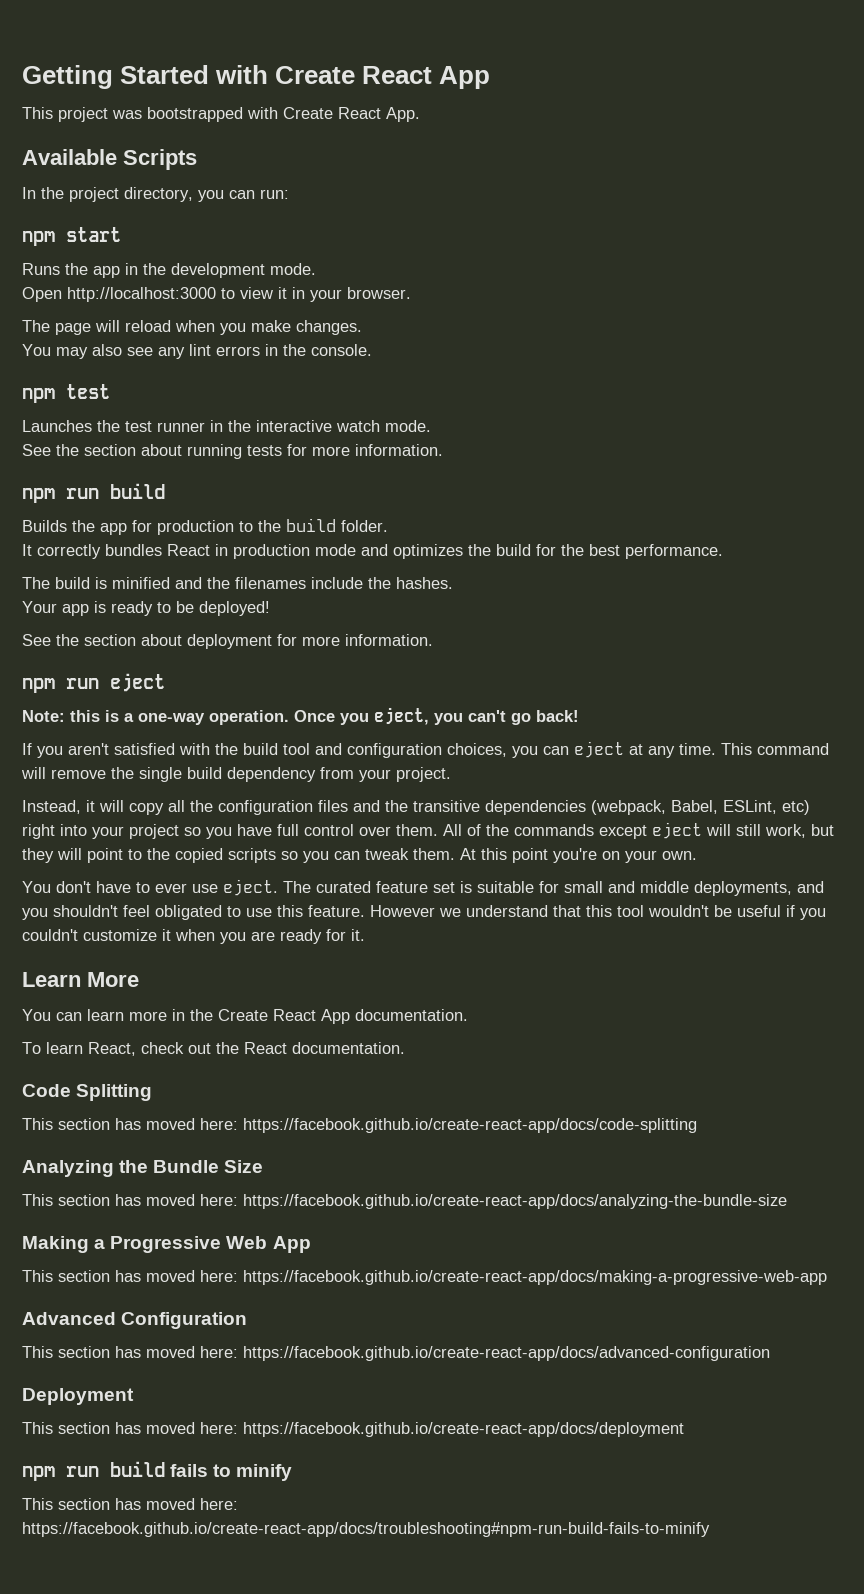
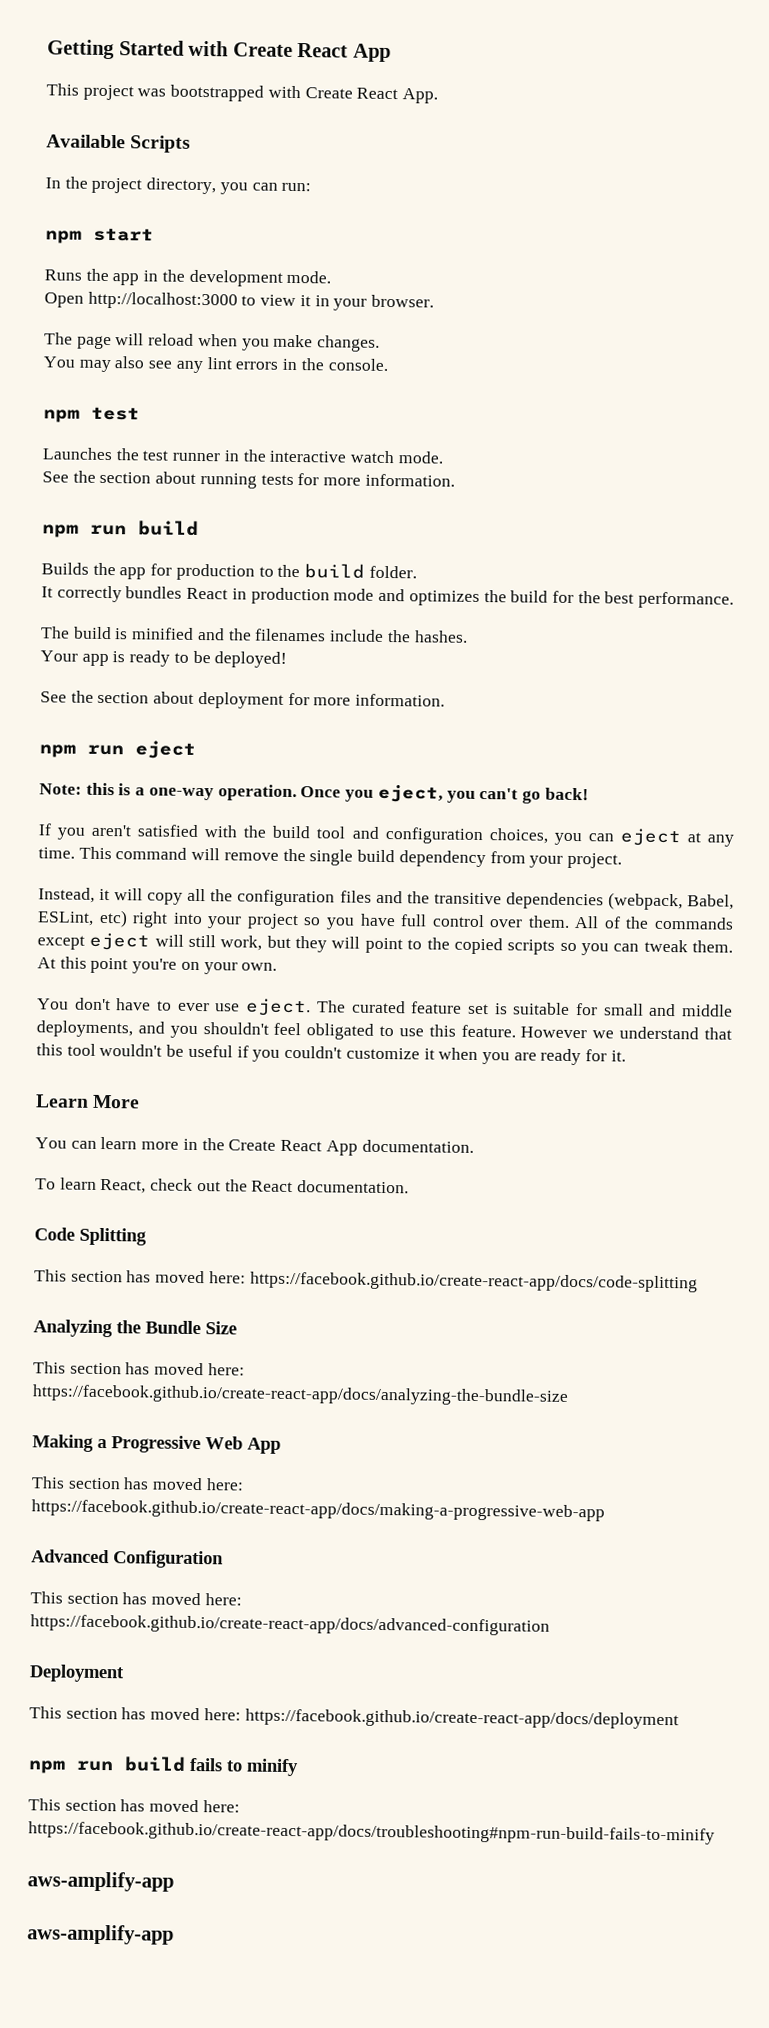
  This section has moved here: https://facebook.github.io/create-react-app/docs/troubleshooting#npm-run-build-fails-to-minify
+ aws-amplify-app
+ aws-amplify-app

